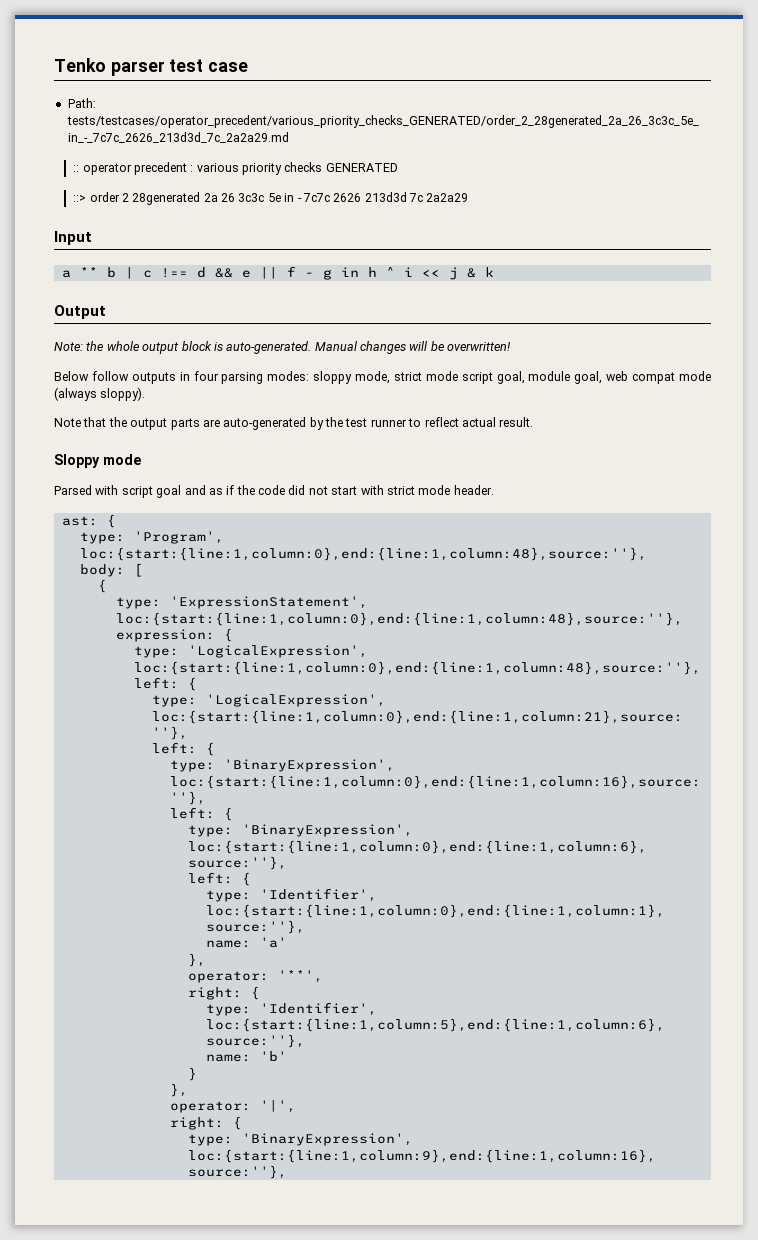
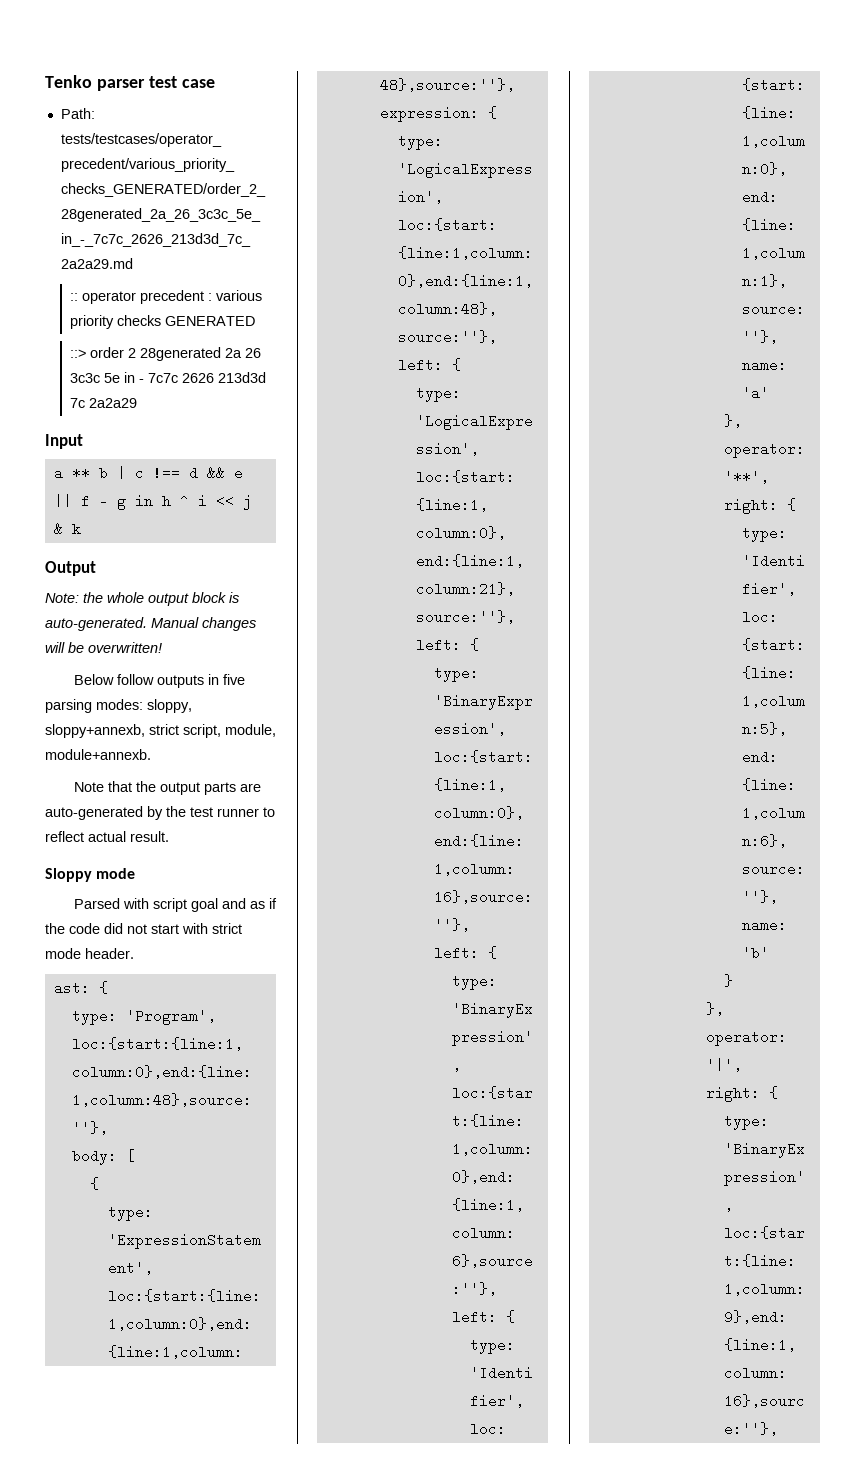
- Below follow outputs in four parsing modes: sloppy mode, strict mode script goal, module goal, web compat mode (always sloppy).
+ Below follow outputs in five parsing modes: sloppy, sloppy+annexb, strict script, module, module+annexb.

